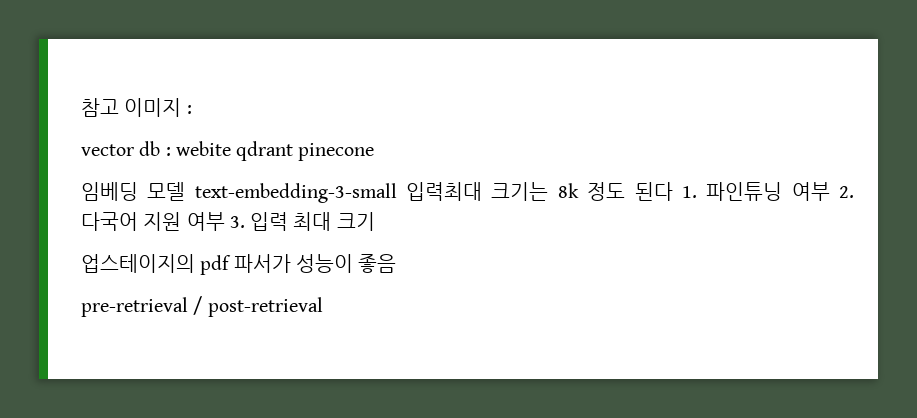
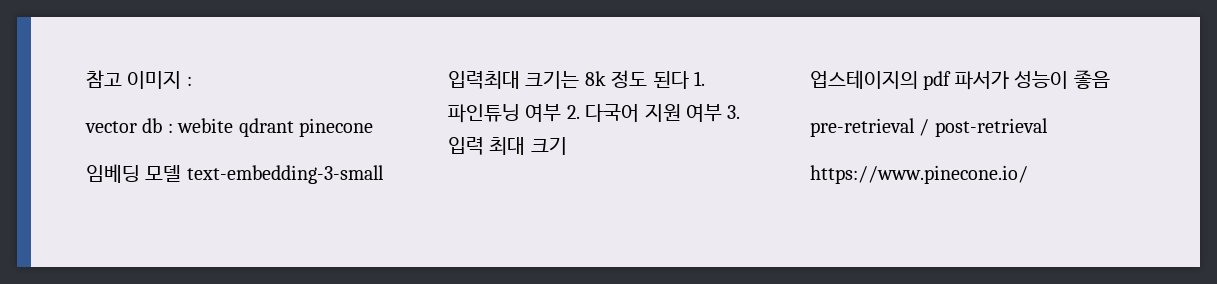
+ https://www.pinecone.io/

